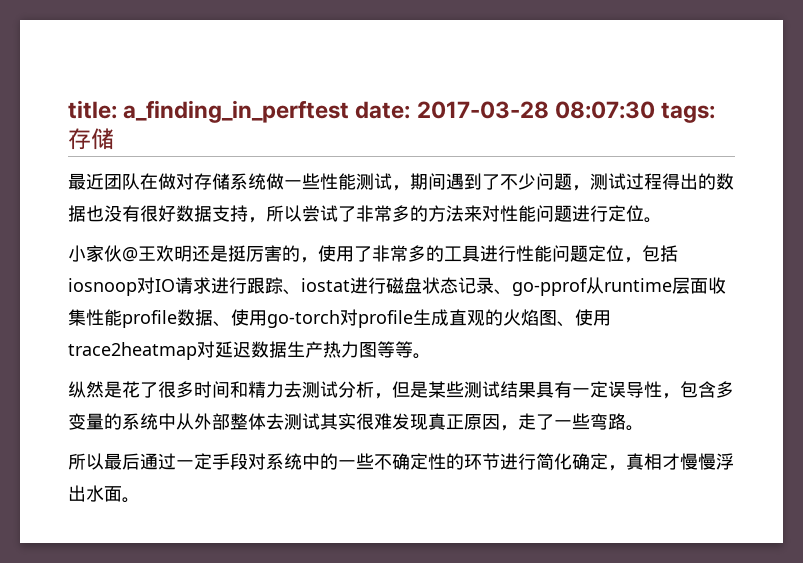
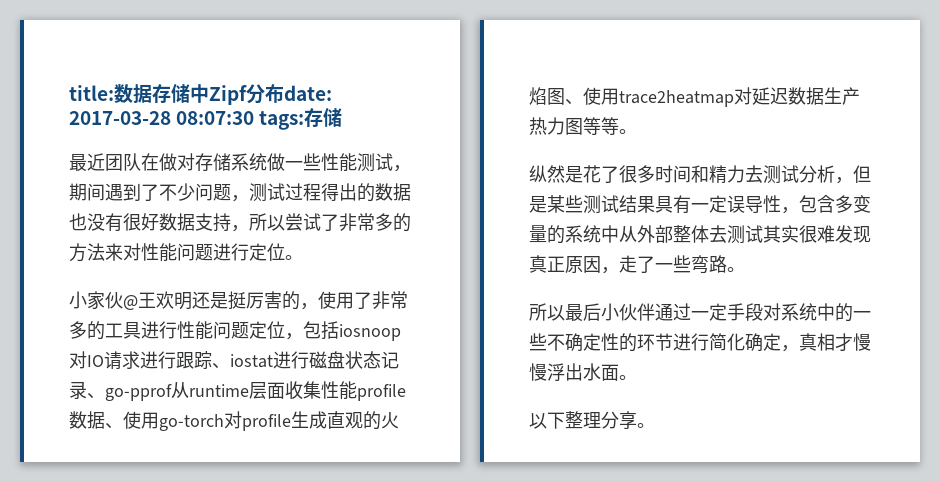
- title: a_finding_in_perftest date: 2017-03-28 08:07:30 tags:存储
+ title:数据存储中Zipf分布date: 2017-03-28 08:07:30 tags:存储
- 所以最后通过一定手段对系统中的一些不确定性的环节进行简化确定，真相才慢慢浮出水面。
+ 所以最后小伙伴通过一定手段对系统中的一些不确定性的环节进行简化确定，真相才慢慢浮出水面。
+ 以下整理分享。

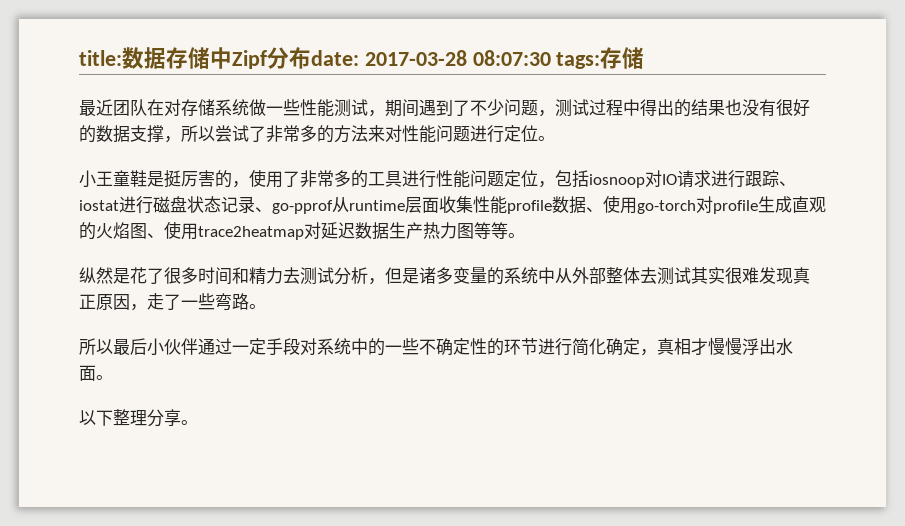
- 最近团队在做对存储系统做一些性能测试，期间遇到了不少问题，测试过程得出的数据也没有很好数据支持，所以尝试了非常多的方法来对性能问题进行定位。
+ 最近团队在对存储系统做一些性能测试，期间遇到了不少问题，测试过程中得出的结果也没有很好的数据支撑，所以尝试了非常多的方法来对性能问题进行定位。
- 小家伙@王欢明还是挺厉害的，使用了非常多的工具进行性能问题定位，包括iosnoop对IO请求进行跟踪、iostat进行磁盘状态记录、go-pprof从runtime层面收集性能profile数据、使用go-torch对profile生成直观的火焰图、使用trace2heatmap对延迟数据生产热力图等等。
+ 小王童鞋是挺厉害的，使用了非常多的工具进行性能问题定位，包括iosnoop对IO请求进行跟踪、iostat进行磁盘状态记录、go-pprof从runtime层面收集性能profile数据、使用go-torch对profile生成直观的火焰图、使用trace2heatmap对延迟数据生产热力图等等。
- 纵然是花了很多时间和精力去测试分析，但是某些测试结果具有一定误导性，包含多变量的系统中从外部整体去测试其实很难发现真正原因，走了一些弯路。
+ 纵然是花了很多时间和精力去测试分析，但是诸多变量的系统中从外部整体去测试其实很难发现真正原因，走了一些弯路。

